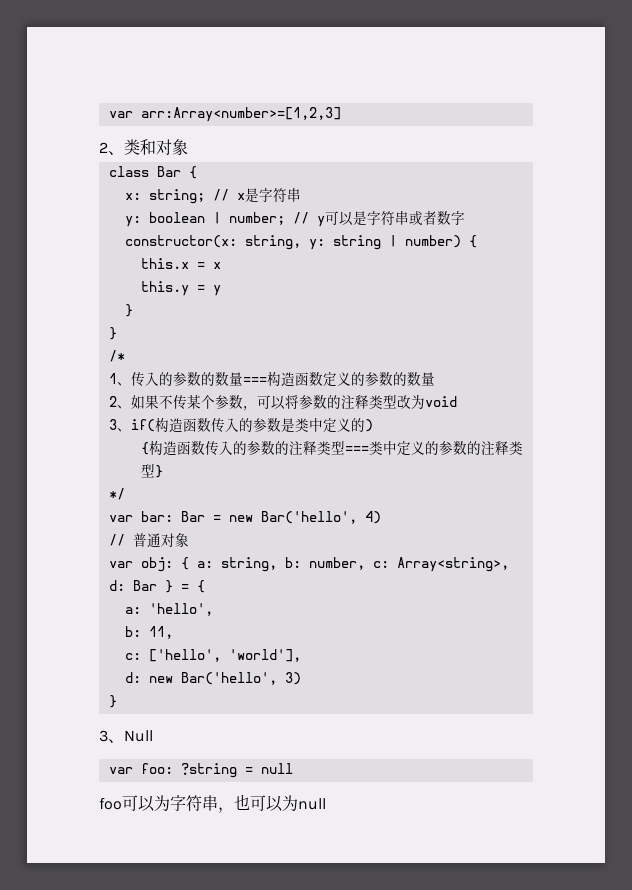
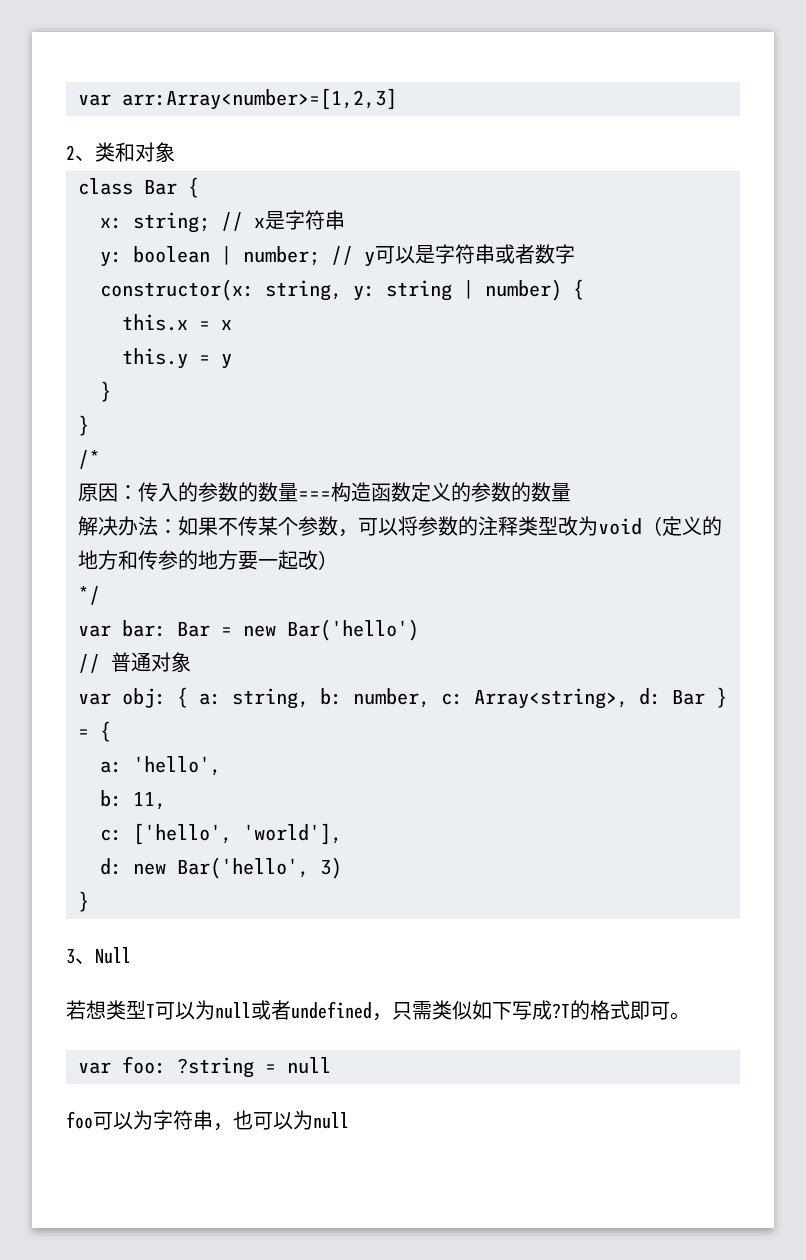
- 1、传入的参数的数量===构造函数定义的参数的数量
+ 原因：传入的参数的数量===构造函数定义的参数的数量
- 2、如果不传某个参数，可以将参数的注释类型改为void
- 3、if(构造函数传入的参数是类中定义的)
- {构造函数传入的参数的注释类型===类中定义的参数的注释类型}
+ 解决办法：如果不传某个参数，可以将参数的注释类型改为void（定义的地方和传参的地方要一起改）
- var bar: Bar = new Bar('hello', 4)
+ var bar: Bar = new Bar('hello')
+ 若想类型T可以为null或者undefined，只需类似如下写成?T的格式即可。

